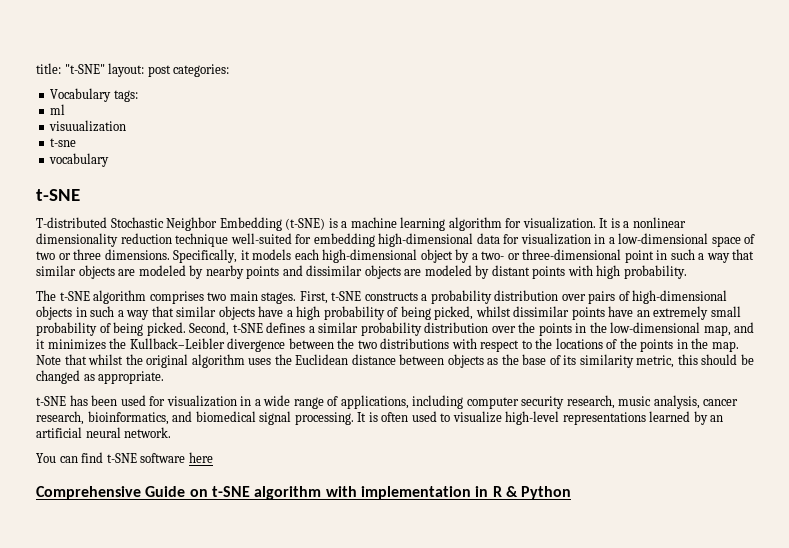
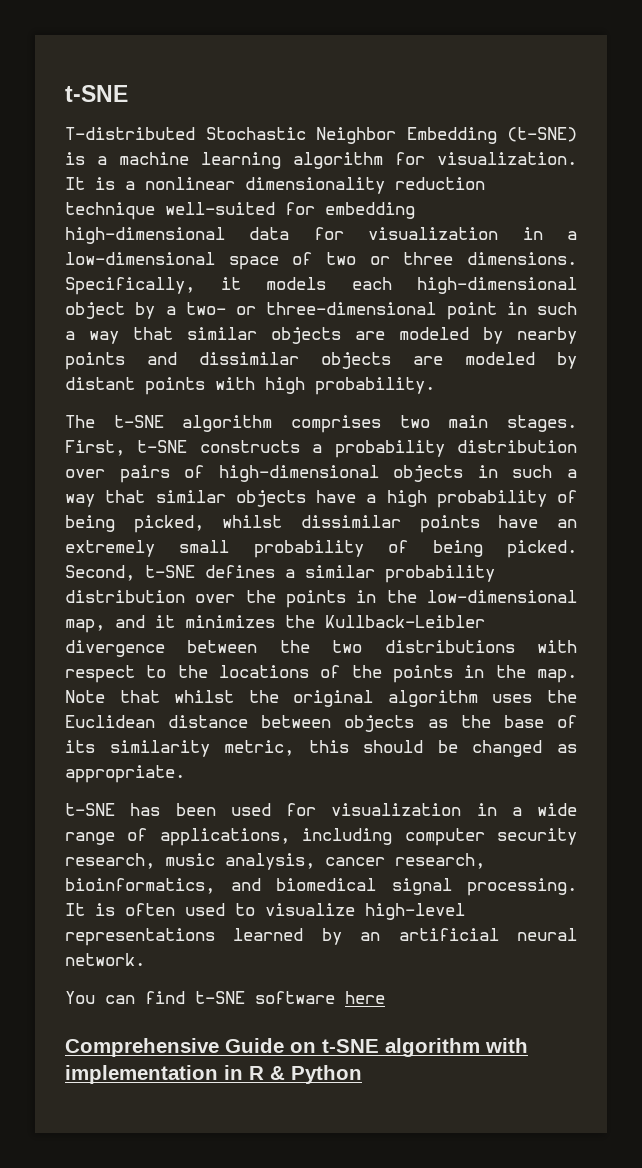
- title: "t-SNE" layout: post categories:
- Vocabulary tags:
- ml
- visuualization
- t-sne
- vocabulary

